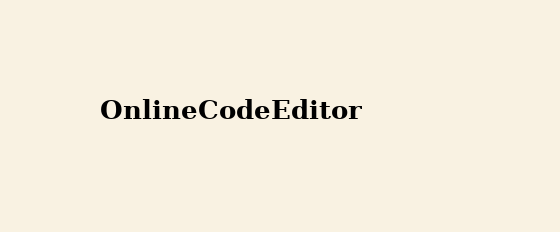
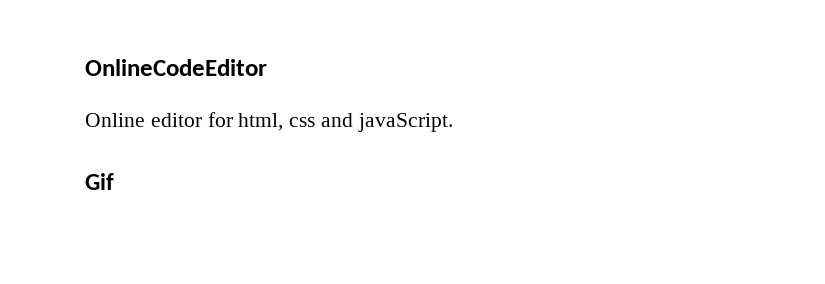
+ Online editor for html, css and javaScript.
+ Gif

